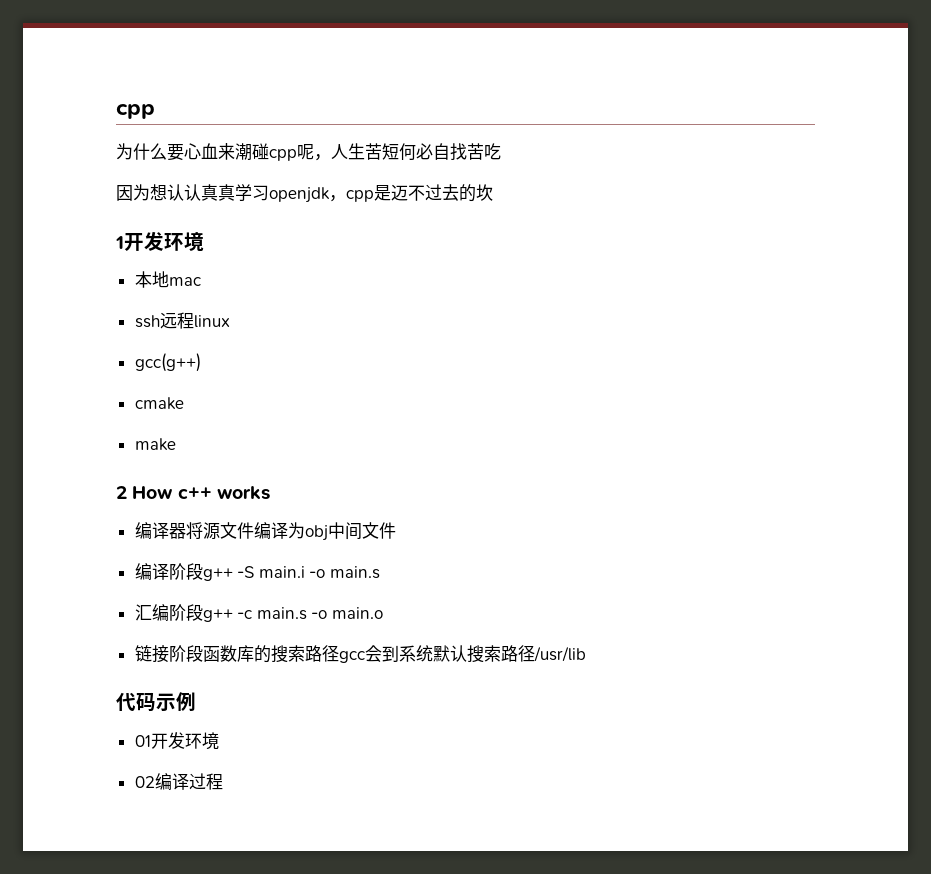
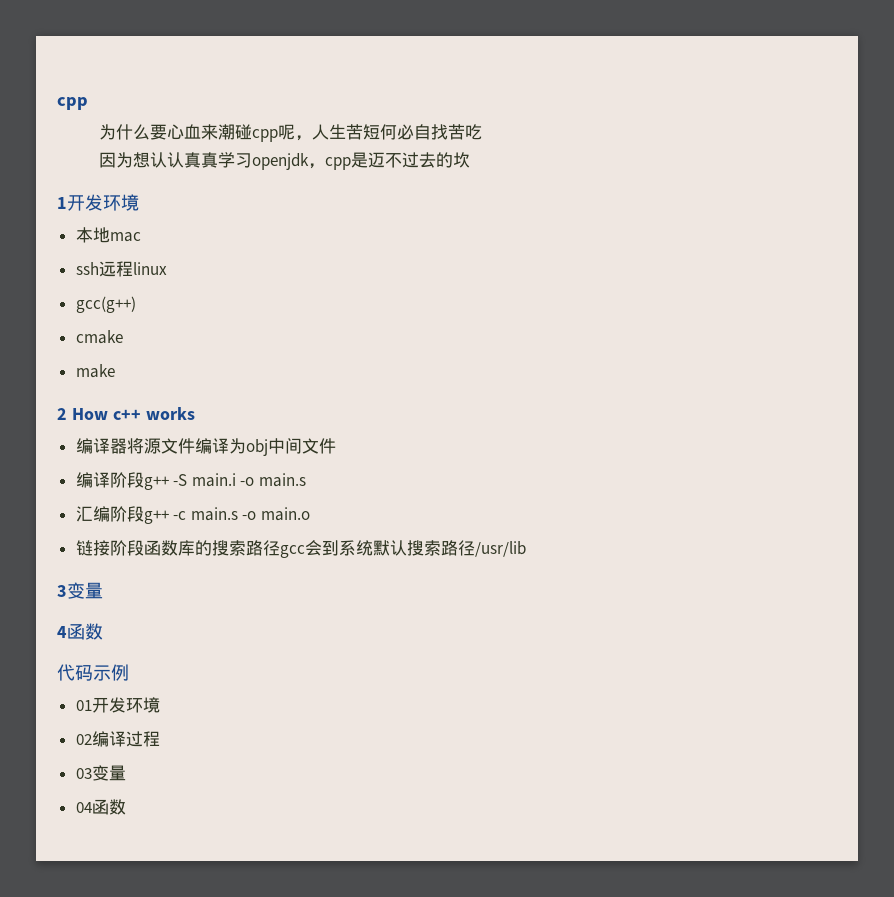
+ 3变量
+ 4函数
+ 03变量
+ 04函数

